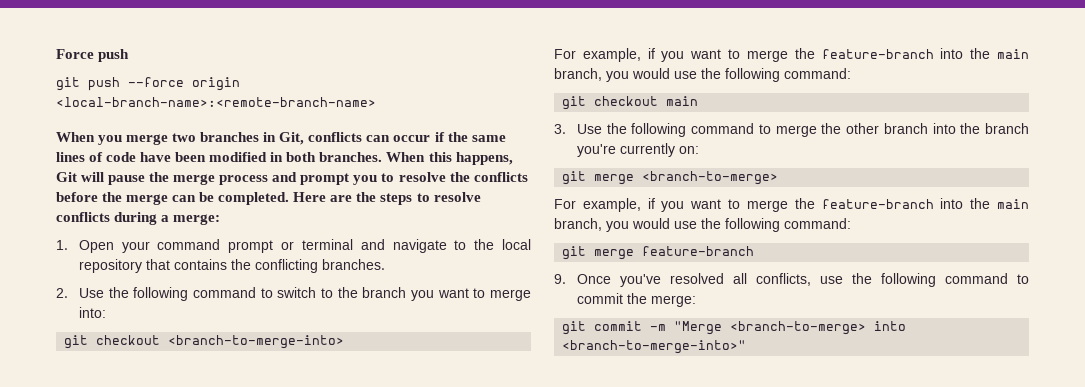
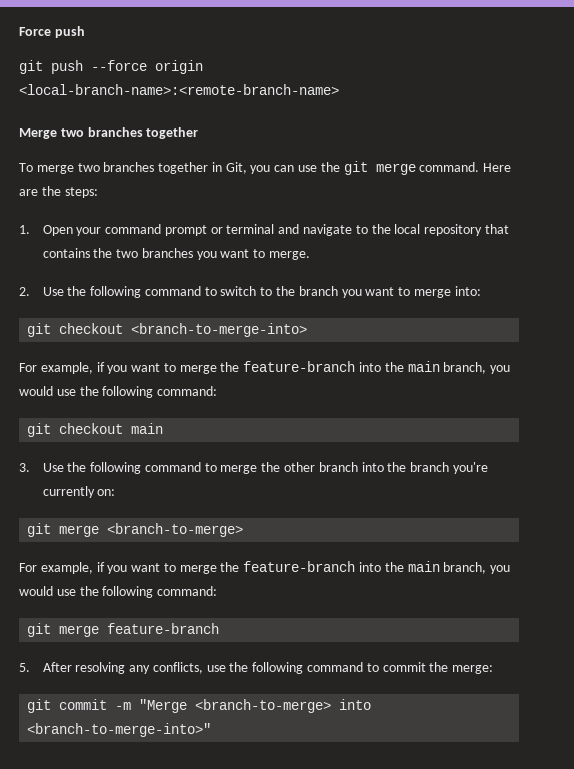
- When you merge two branches in Git, conflicts can occur if the same lines of code have been modified in both branches. When this happens, Git will pause the merge process and prompt you to resolve the conflicts before the merge can be completed. Here are the steps to resolve conflicts during a merge:
+ Merge two branches together
+ To merge two branches together in Git, you can use the git merge command. Here are the steps:
- 1. Open your command prompt or terminal and navigate to the local repository that contains the conflicting branches.
+ 1. Open your command prompt or terminal and navigate to the local repository that contains the two branches you want to merge.
- 9. Once you've resolved all conflicts, use the following command to commit the merge:
+ 5. After resolving any conflicts, use the following command to commit the merge:

